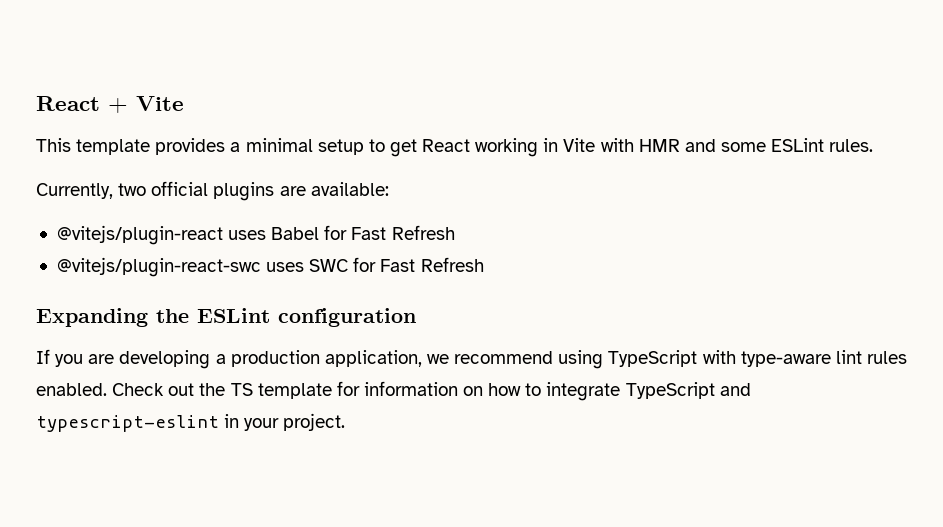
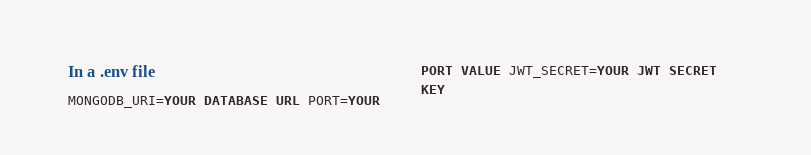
- React + Vite
- This template provides a minimal setup to get React working in Vite with HMR and some ESLint rules.
- Currently, two official plugins are available:
- @vitejs/plugin-react uses Babel for Fast Refresh
- @vitejs/plugin-react-swc uses SWC for Fast Refresh
- Expanding the ESLint configuration
- If you are developing a production application, we recommend using TypeScript with type-aware lint rules enabled. Check out the TS template for information on how to integrate TypeScript and typescript-eslint in your project.
+ In a .env file
+ MONGODB_URI=YOUR DATABASE URL PORT=YOUR PORT VALUE JWT_SECRET=YOUR JWT SECRET KEY

